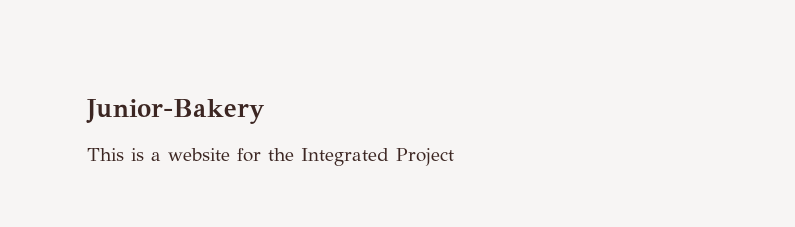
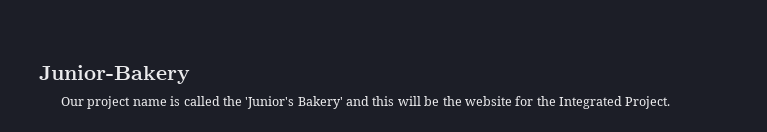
- This is a website for the Integrated Project
+ Our project name is called the 'Junior's Bakery' and this will be the website for the Integrated Project.

